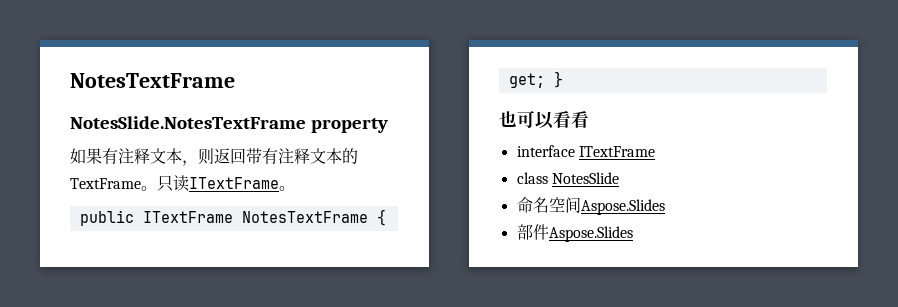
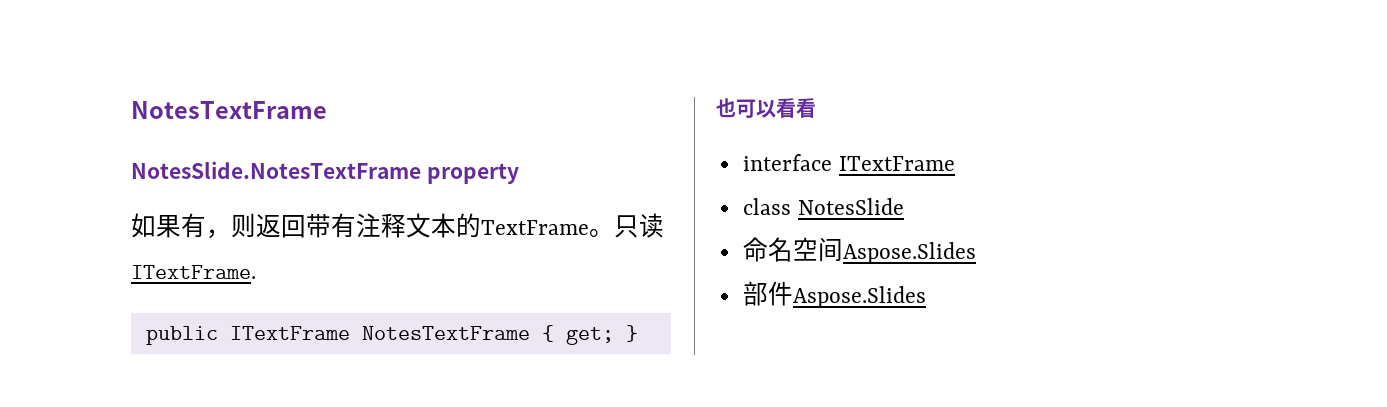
- 如果有注释文本，则返回带有注释文本的TextFrame。
+ 如果有，则返回带有注释文本的TextFrame。
- 只读ITextFrame。
+ 只读ITextFrame.

